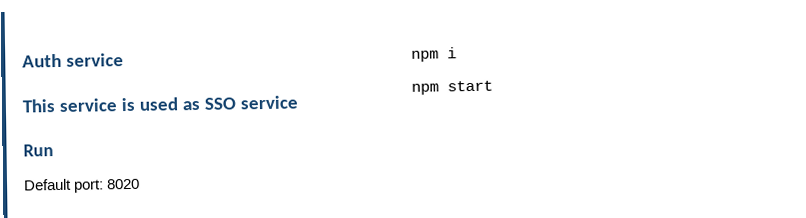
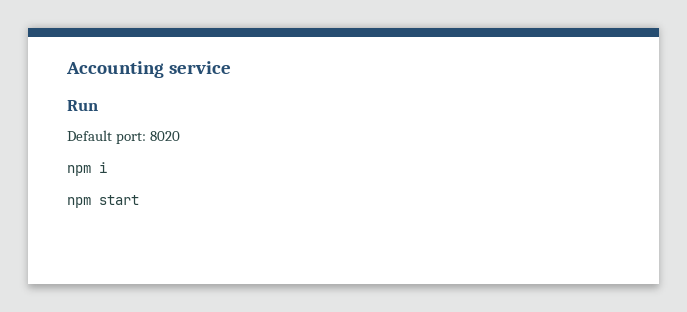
- Auth service
- This service is used as SSO service
+ Accounting service

